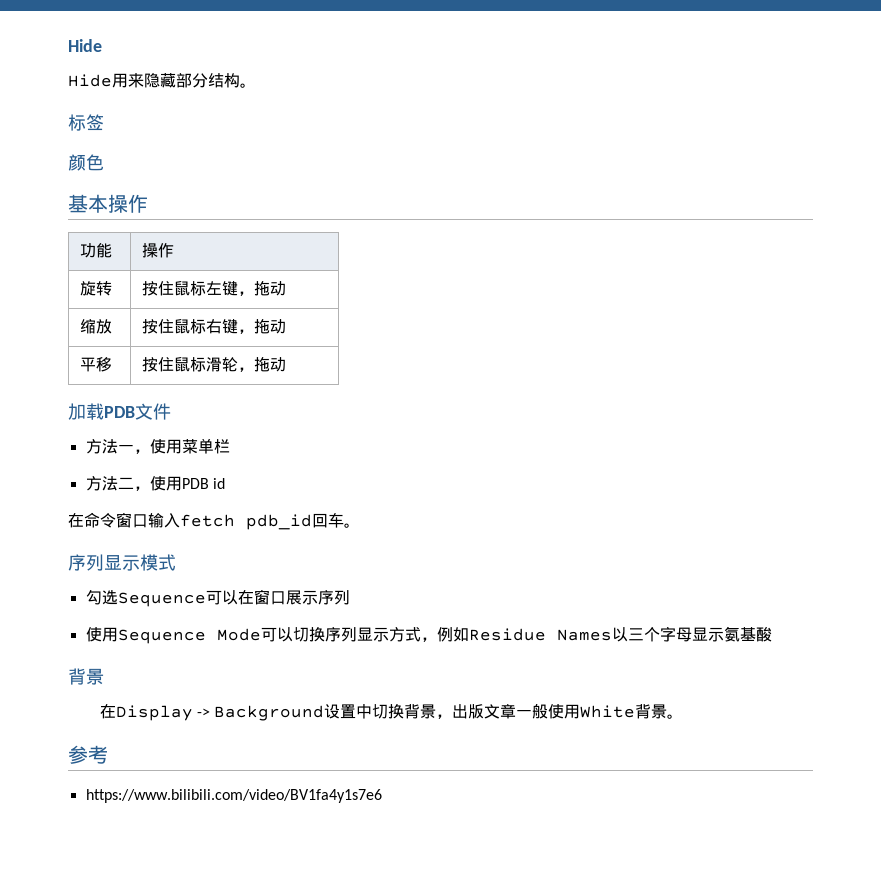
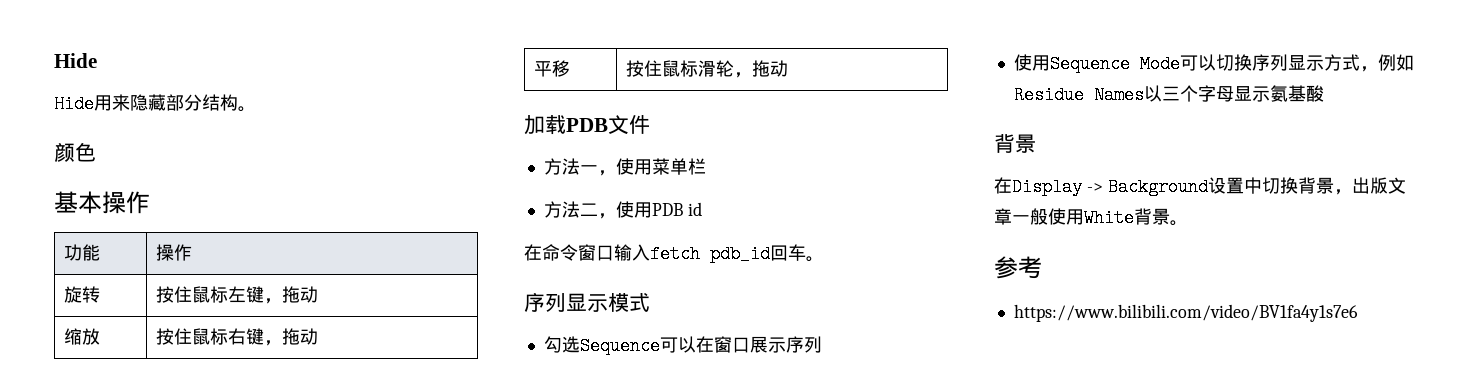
- 标签

